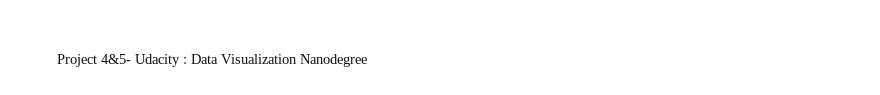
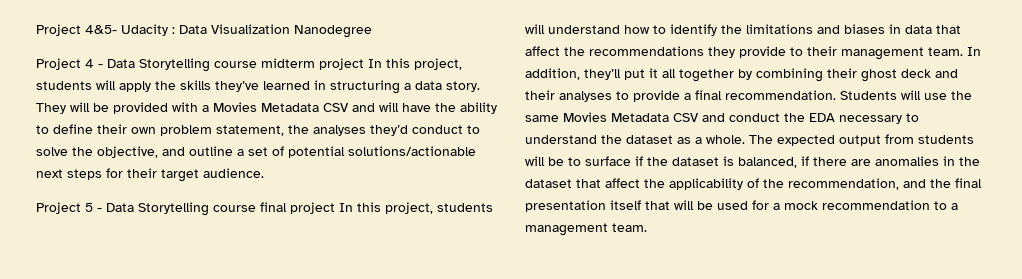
+ Project 4 - Data Storytelling course midterm project In this project, students will apply the skills they’ve learned in structuring a data story. They will be provided with a Movies Metadata CSV and will have the ability to define their own problem statement, the analyses they’d conduct to solve the objective, and outline a set of potential solutions/actionable next steps for their target audience.
+ Project 5 - Data Storytelling course final project In this project, students will understand how to identify the limitations and biases in data that affect the recommendations they provide to their management team. In addition, they’ll put it all together by combining their ghost deck and their analyses to provide a final recommendation. Students will use the same Movies Metadata CSV and conduct the EDA necessary to understand the dataset as a whole. The expected output from students will be to surface if the dataset is balanced, if there are anomalies in the dataset that affect the applicability of the recommendation, and the final presentation itself that will be used for a mock recommendation to a management team.

